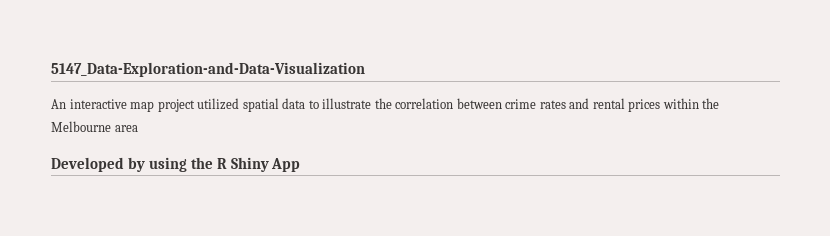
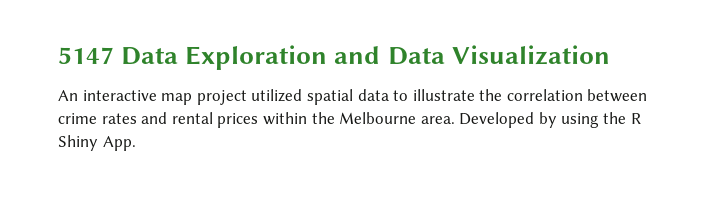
- 5147_Data-Exploration-and-Data-Visualization
+ 5147 Data Exploration and Data Visualization
- An interactive map project utilized spatial data to illustrate the correlation between crime rates and rental prices within the Melbourne area
- Developed by using the R Shiny App
+ An interactive map project utilized spatial data to illustrate the correlation between crime rates and rental prices within the Melbourne area. Developed by using the R Shiny App.

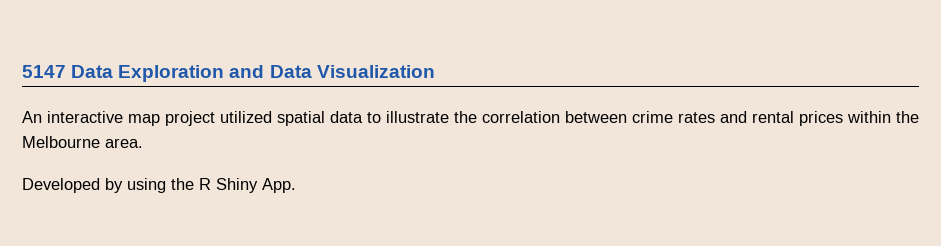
- An interactive map project utilized spatial data to illustrate the correlation between crime rates and rental prices within the Melbourne area. Developed by using the R Shiny App.
+ An interactive map project utilized spatial data to illustrate the correlation between crime rates and rental prices within the Melbourne area.
+ Developed by using the R Shiny App.

